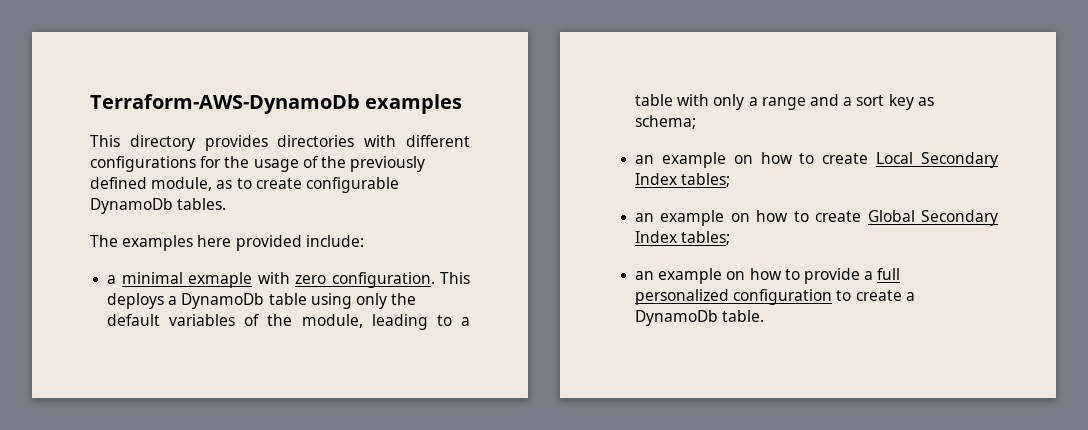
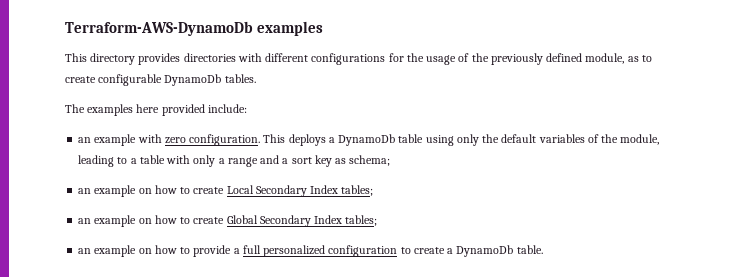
- a minimal exmaple with zero configuration.
+ an example with zero configuration.

